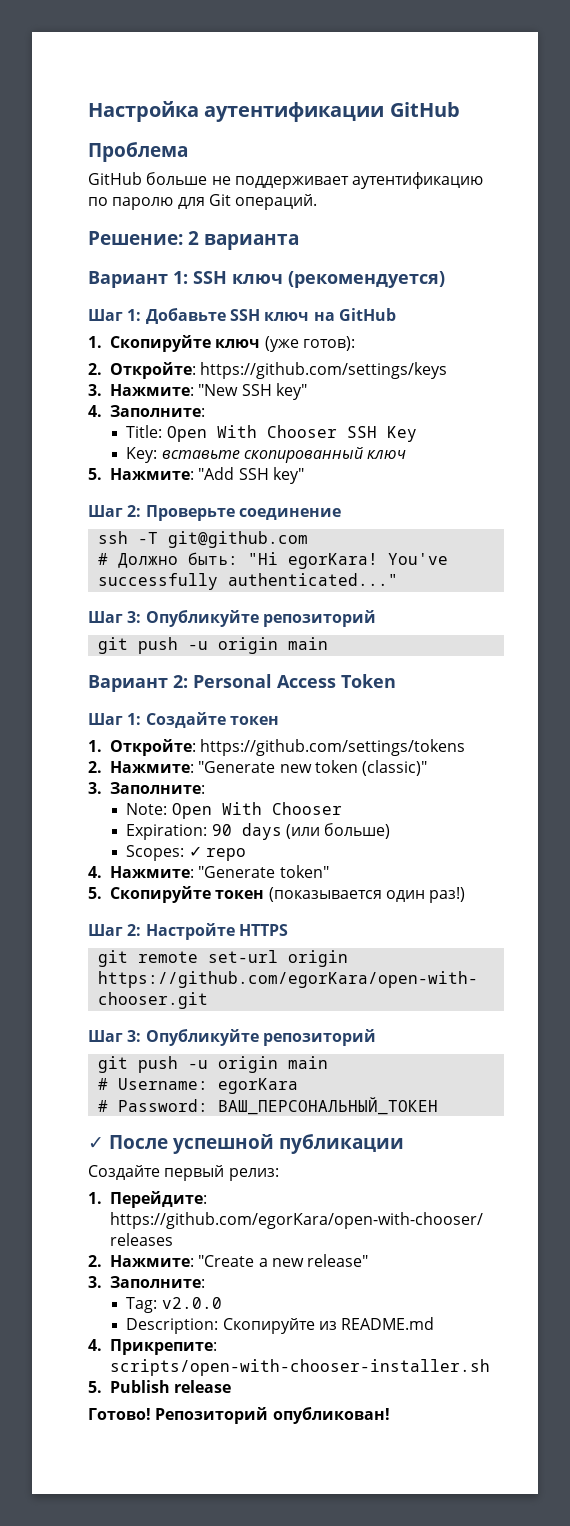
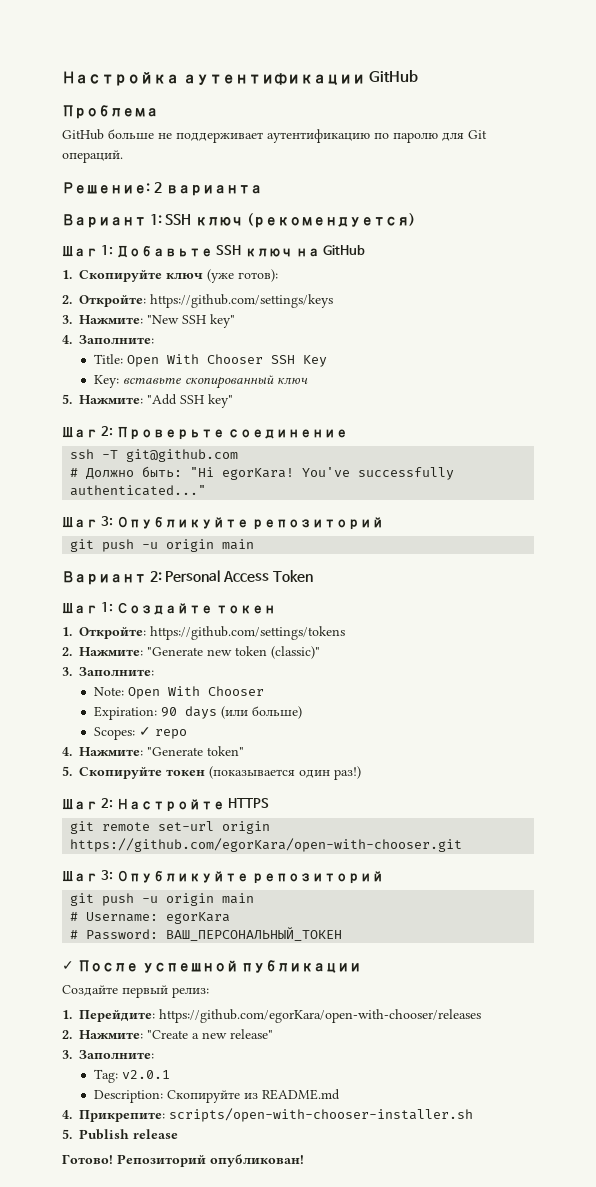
- Tag: v2.0.0
+ Tag: v2.0.1

